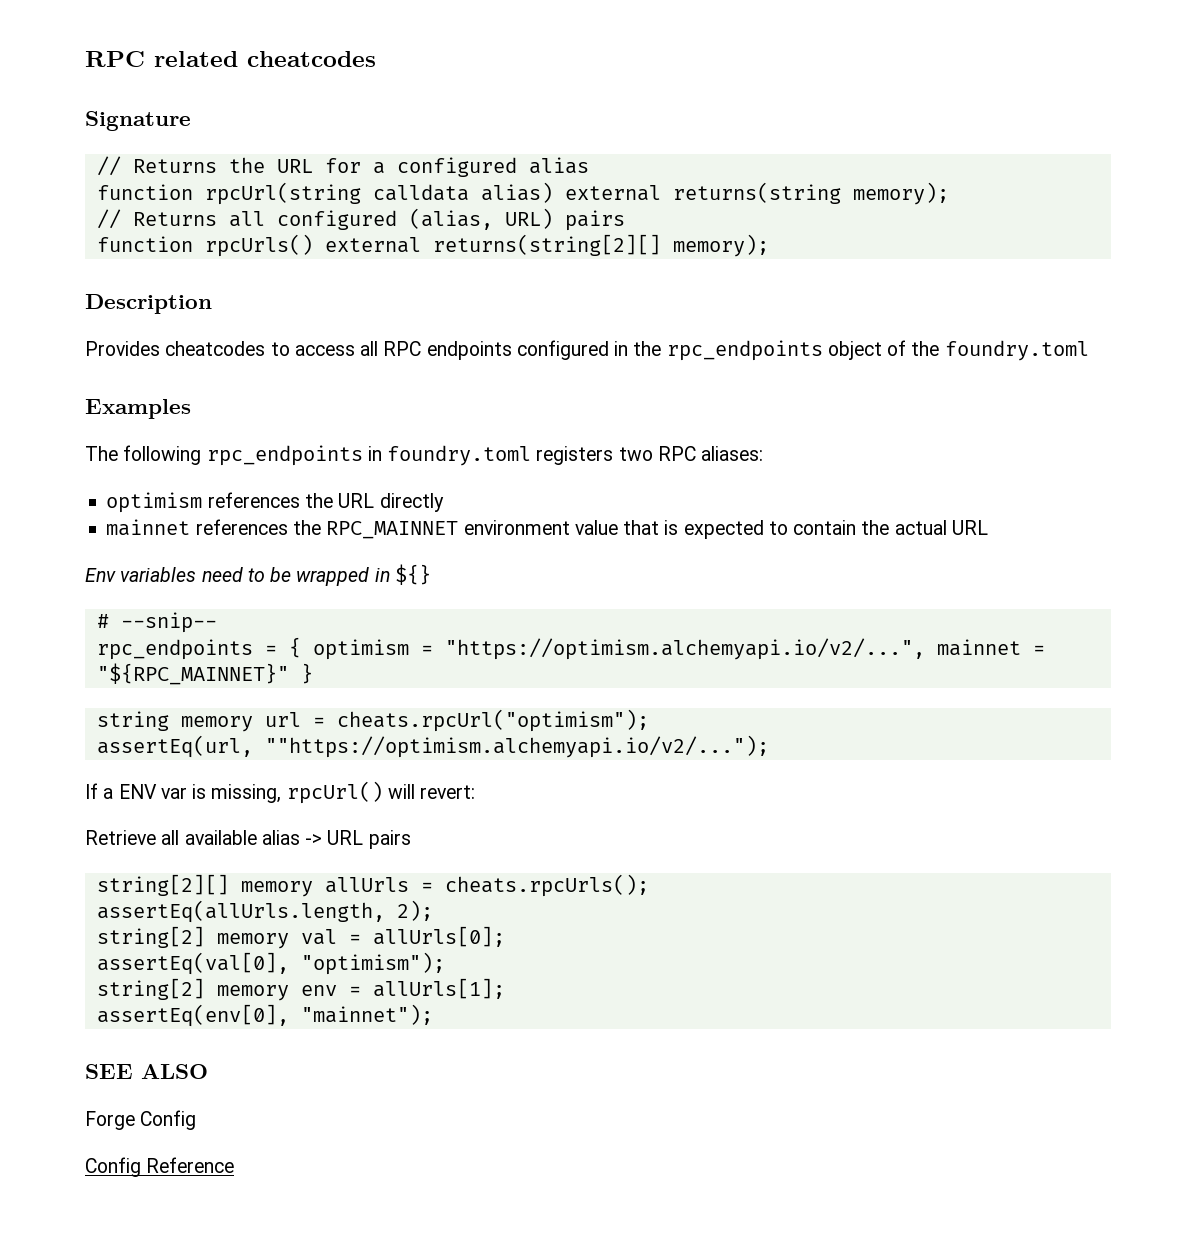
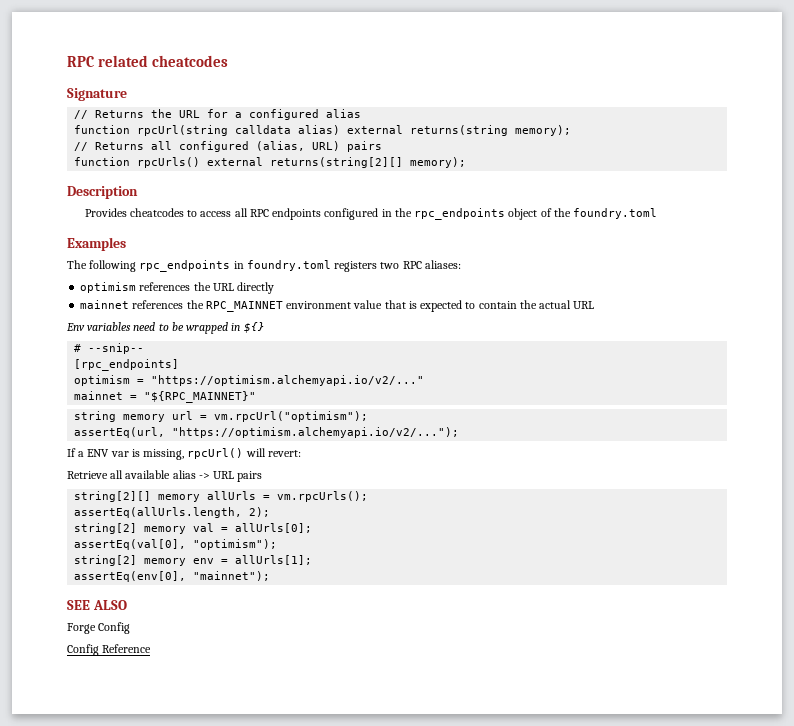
- rpc_endpoints = { optimism = "https://optimism.alchemyapi.io/v2/...", mainnet = "${RPC_MAINNET}" }
+ [rpc_endpoints]
+ optimism = "https://optimism.alchemyapi.io/v2/..."
+ mainnet = "${RPC_MAINNET}"
- string memory url = cheats.rpcUrl("optimism");
+ string memory url = vm.rpcUrl("optimism");
- assertEq(url, ""https://optimism.alchemyapi.io/v2/...");
+ assertEq(url, "https://optimism.alchemyapi.io/v2/...");
- string[2][] memory allUrls = cheats.rpcUrls();
+ string[2][] memory allUrls = vm.rpcUrls();

